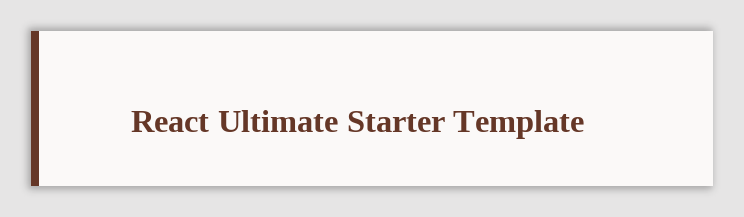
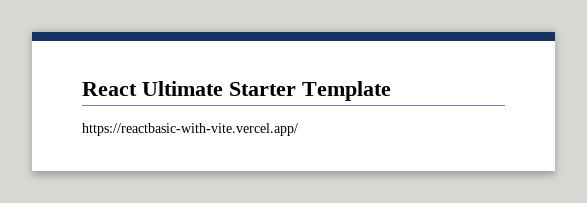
+ https://reactbasic-with-vite.vercel.app/

